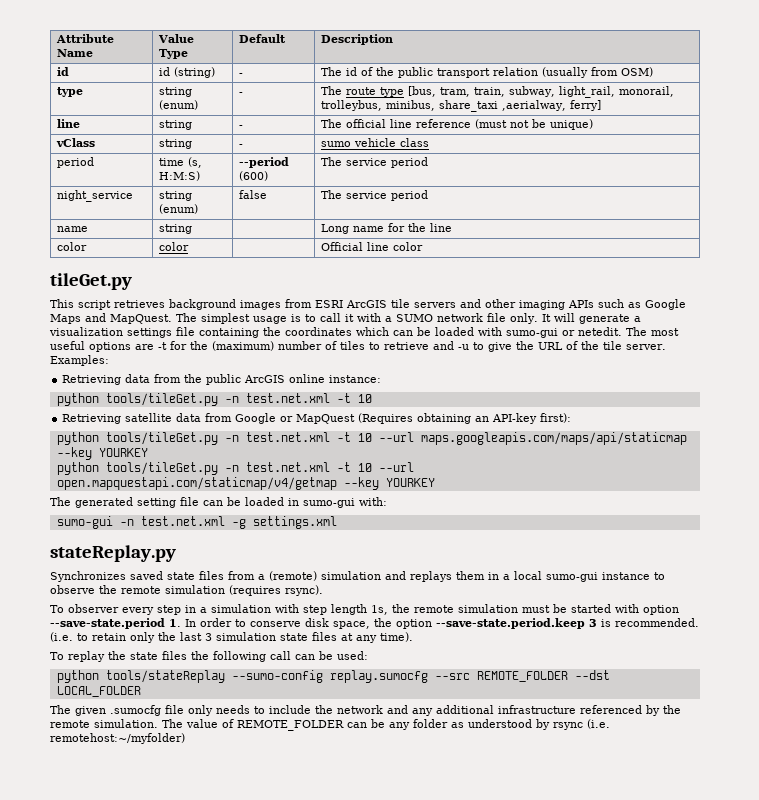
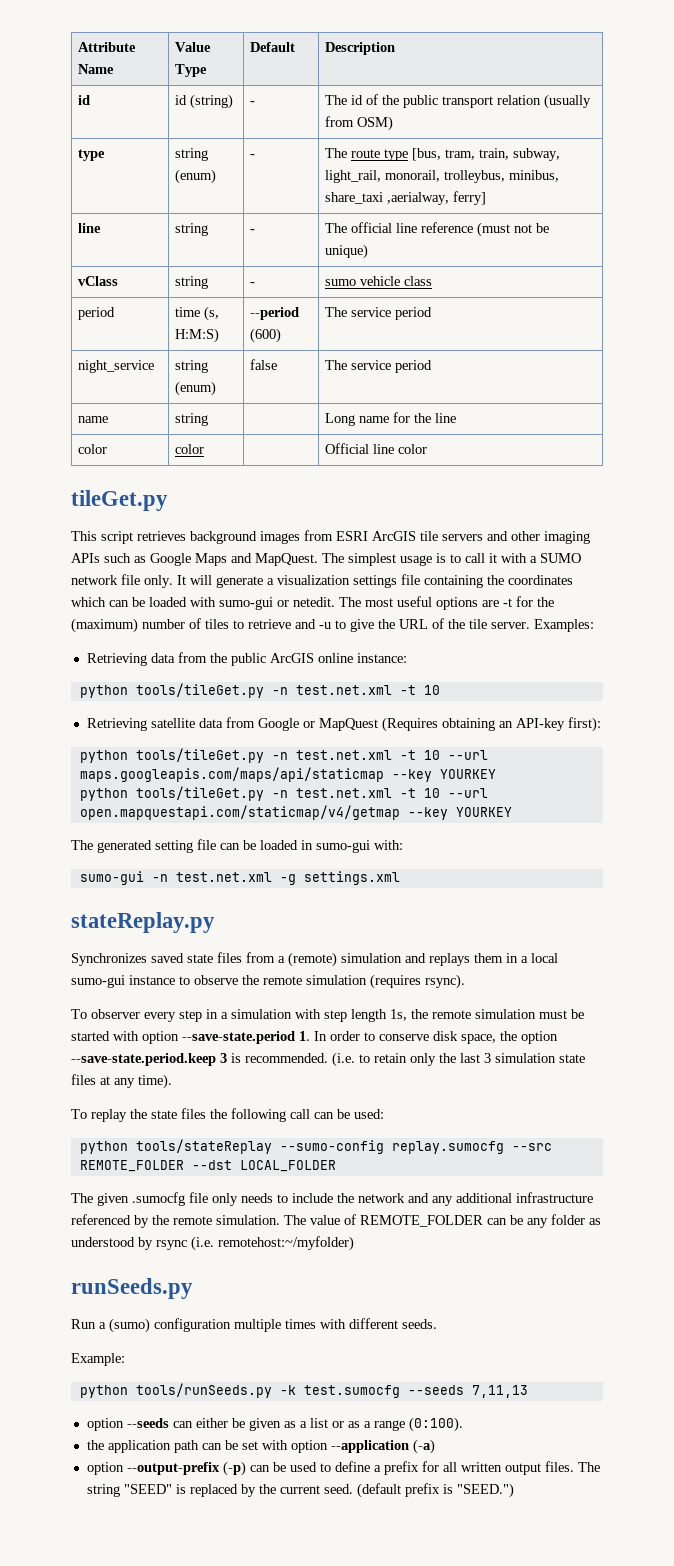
+ runSeeds.py
+ Run a (sumo) configuration multiple times with different seeds.
+ Example:
+ python tools/runSeeds.py -k test.sumocfg --seeds 7,11,13
+ option --seeds can either be given as a list or as a range (0:100).
+ the application path can be set with option --application (-a)
+ option --output-prefix (-p) can be used to define a prefix for all written output files. The string "SEED" is replaced by the current seed. (default prefix is "SEED.")

